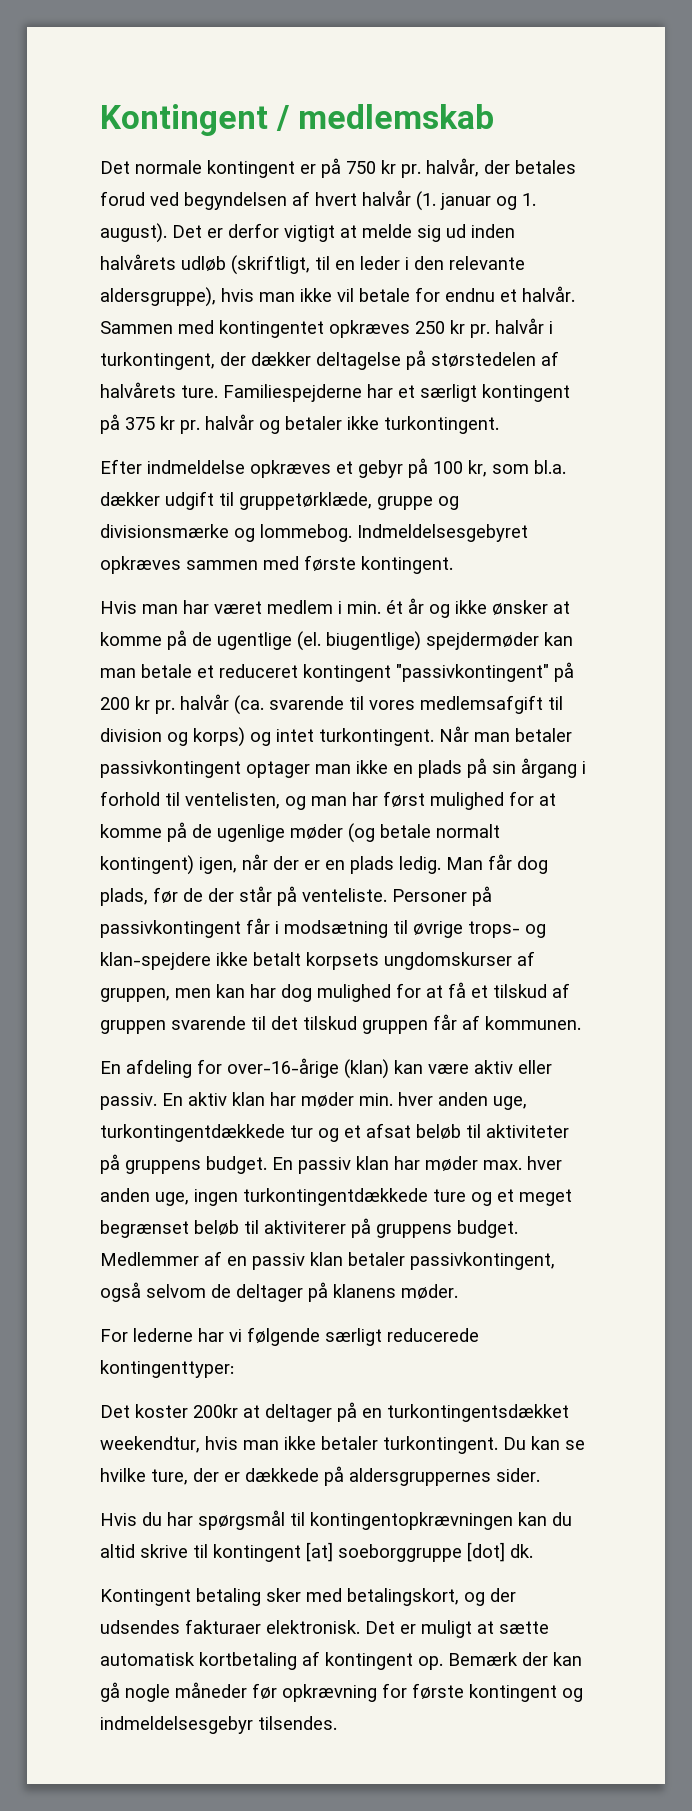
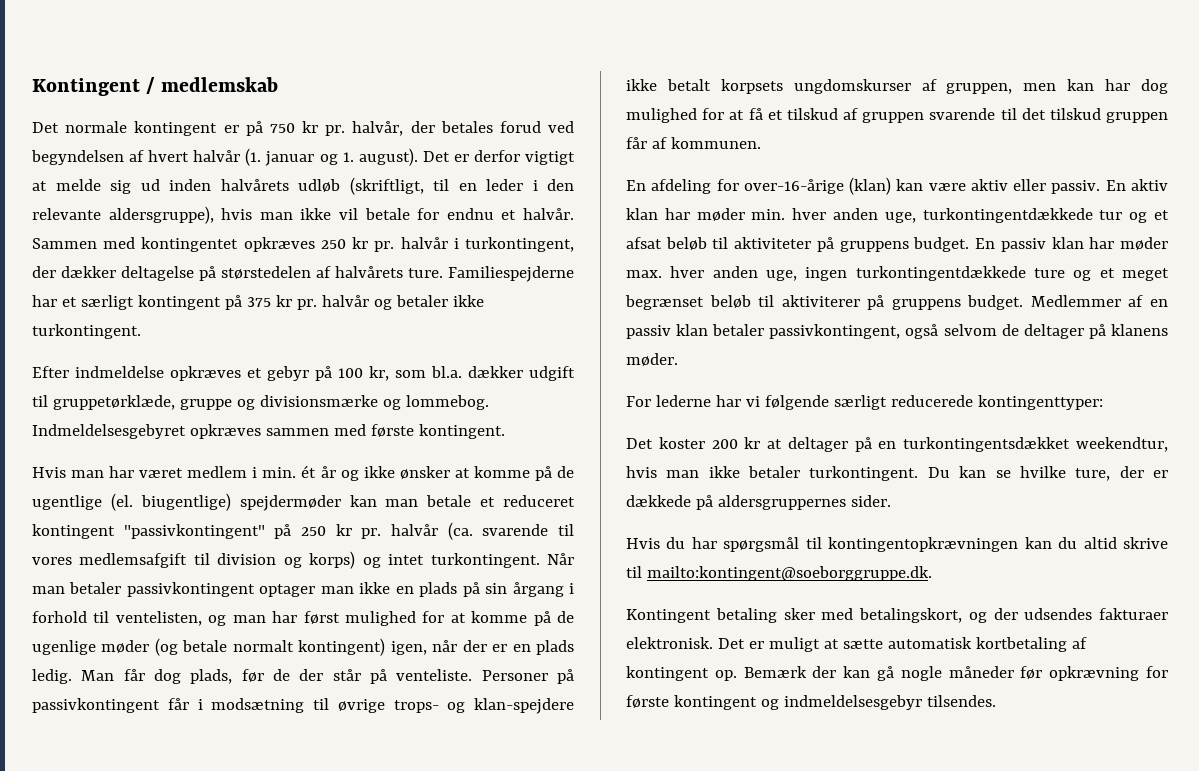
- Hvis man har været medlem i min. ét år og ikke ønsker at komme på de ugentlige (el. biugentlige) spejdermøder kan man betale et reduceret kontingent "passivkontingent" på 200 kr pr. halvår (ca. svarende til vores medlemsafgift til division og korps) og intet turkontingent.
+ Hvis man har været medlem i min. ét år og ikke ønsker at komme på de ugentlige (el. biugentlige) spejdermøder kan man betale et reduceret kontingent "passivkontingent" på 250 kr pr. halvår (ca. svarende til vores medlemsafgift til division og korps) og intet turkontingent.
- Det koster 200kr at deltager på en turkontingentsdækket weekendtur, hvis man ikke betaler turkontingent.
+ Det koster 200 kr at deltager på en turkontingentsdækket weekendtur, hvis man ikke betaler turkontingent.
- Hvis du har spørgsmål til kontingentopkrævningen kan du altid skrive til kontingent [at] soeborggruppe [dot] dk.
+ Hvis du har spørgsmål til kontingentopkrævningen kan du altid skrive til mailto:kontingent@soeborggruppe.dk.

